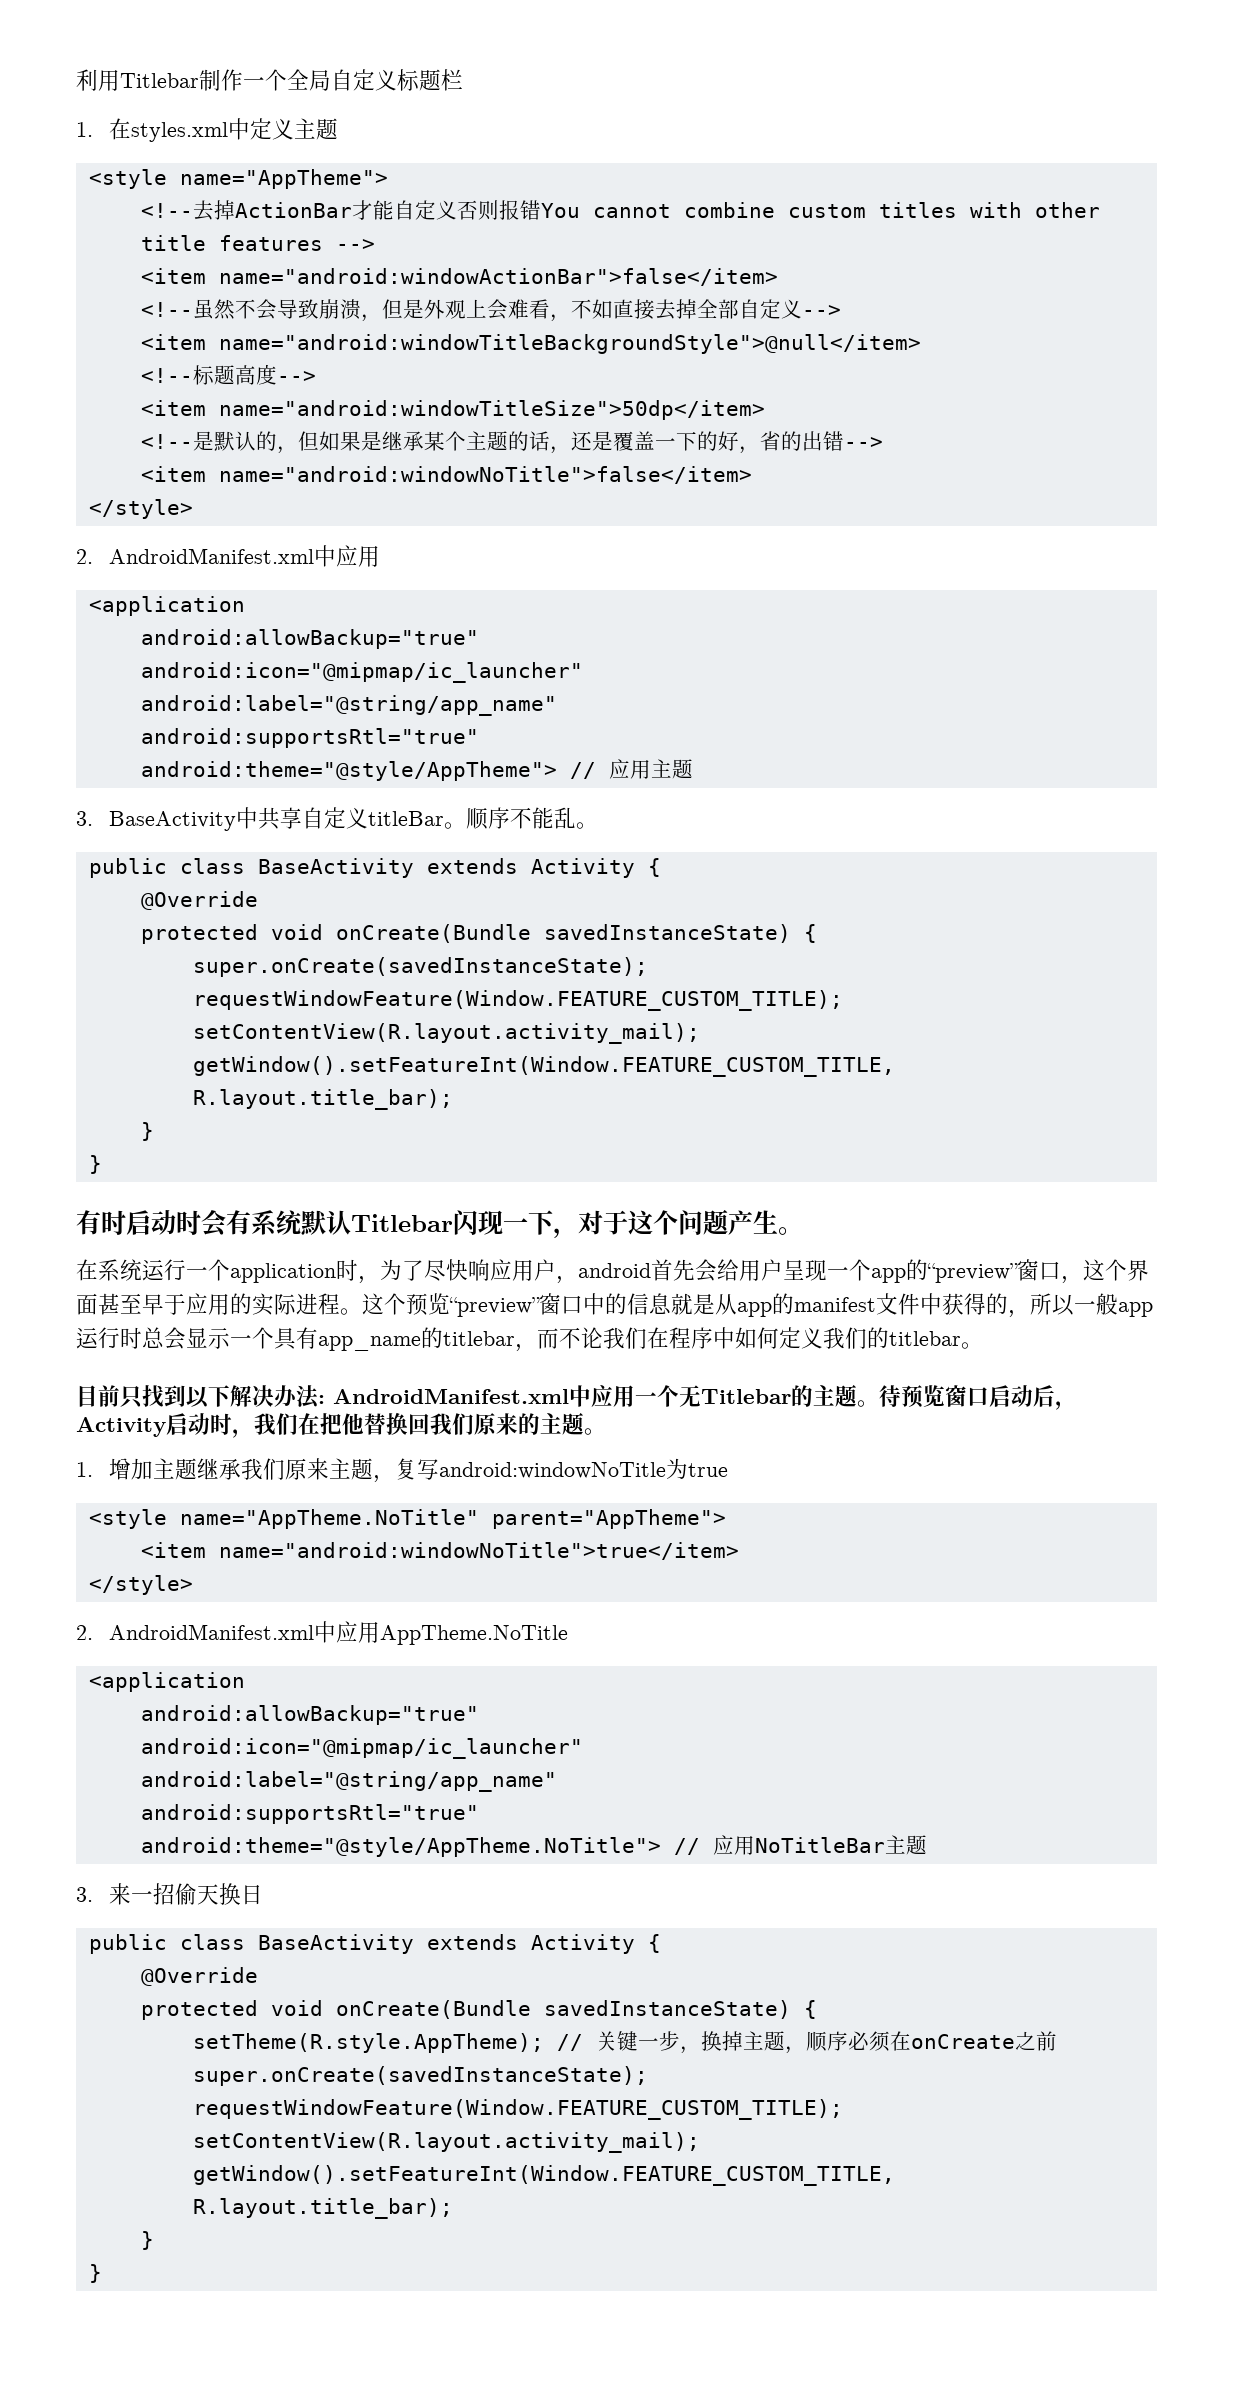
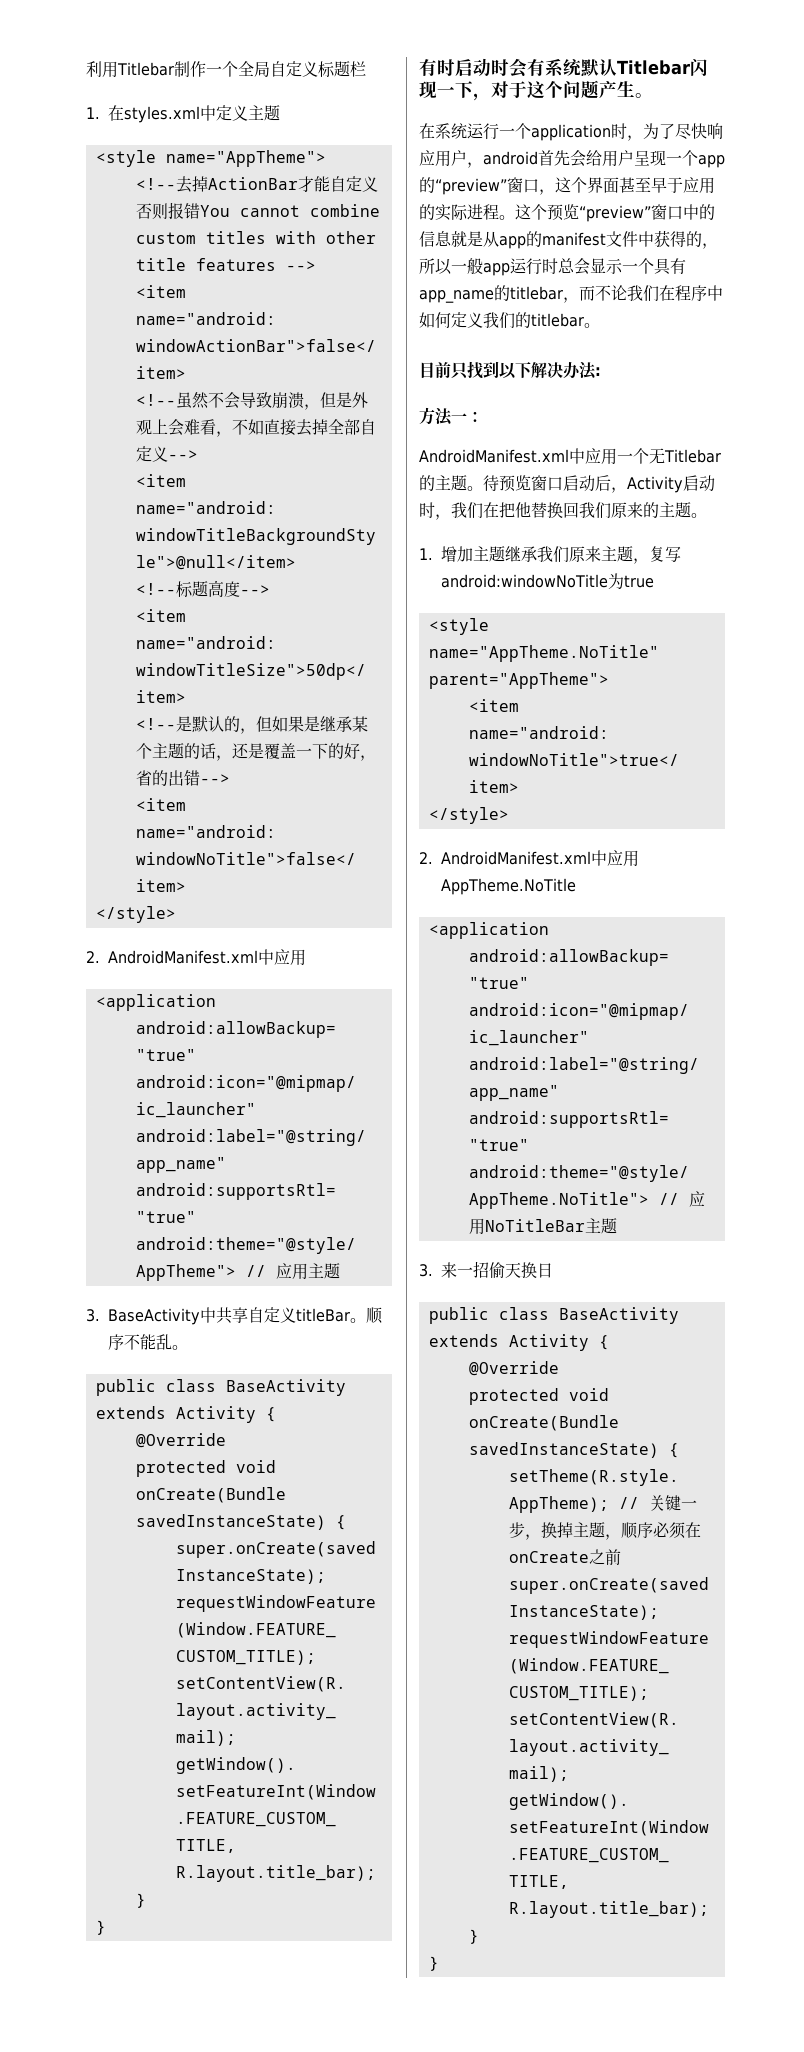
- 目前只找到以下解决办法: AndroidManifest.xml中应用一个无Titlebar的主题。
+ 目前只找到以下解决办法:
+ 方法一：
+ AndroidManifest.xml中应用一个无Titlebar的主题。

